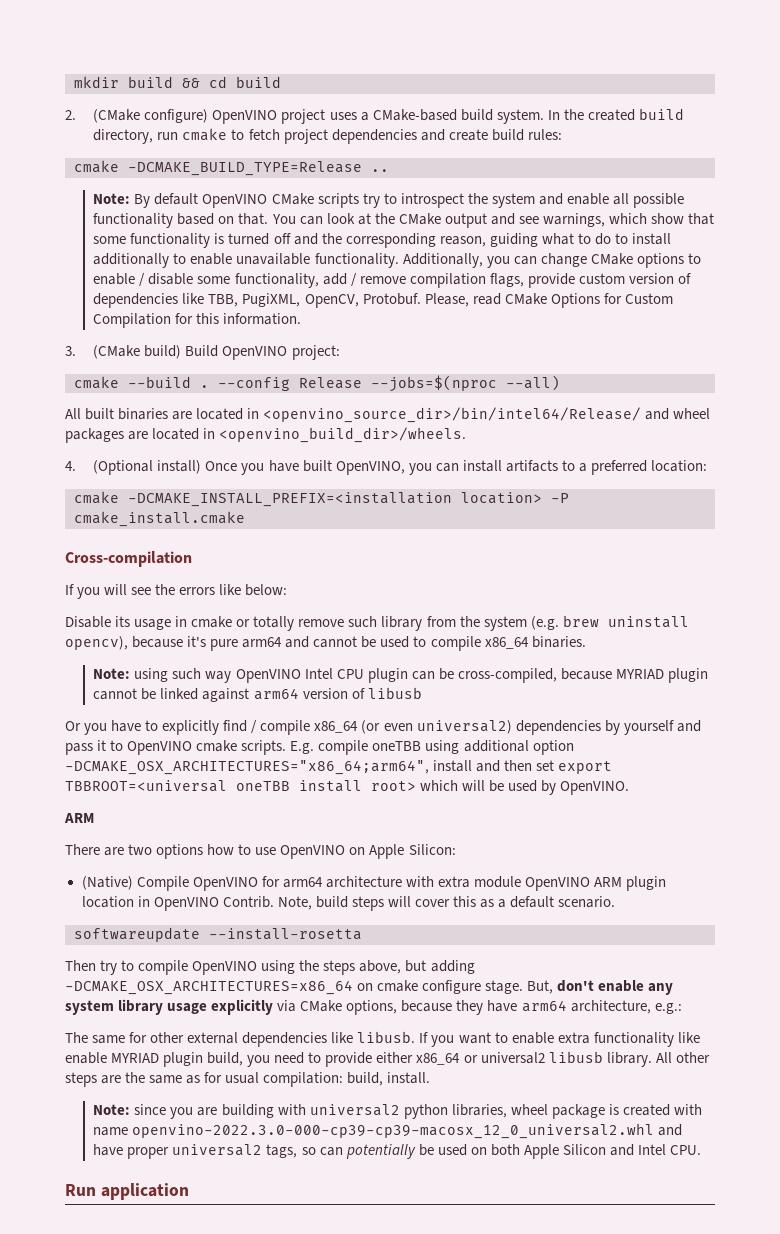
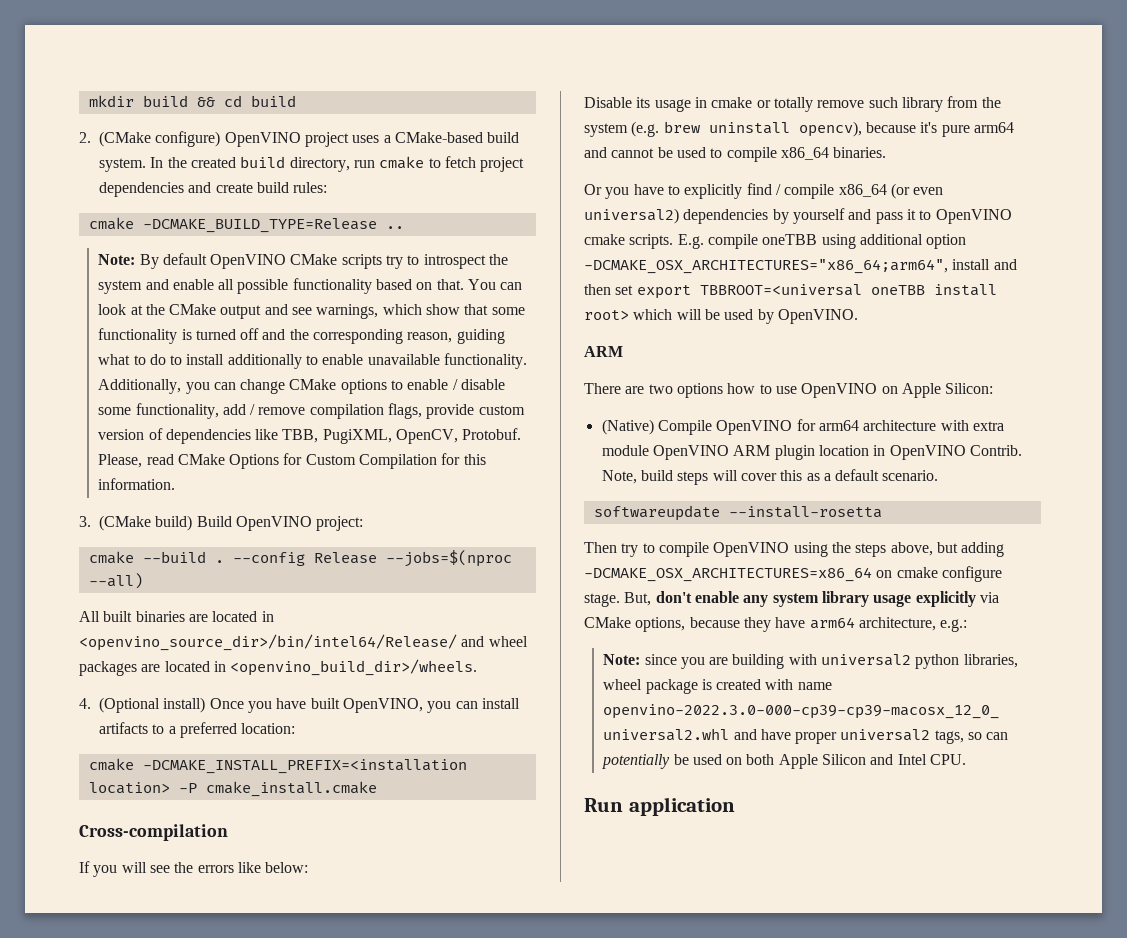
- Note: using such way OpenVINO Intel CPU plugin can be cross-compiled, because MYRIAD plugin cannot be linked against arm64 version of libusb
- The same for other external dependencies like libusb. If you want to enable extra functionality like enable MYRIAD plugin build, you need to provide either x86_64 or universal2 libusb library. All other steps are the same as for usual compilation: build, install.

